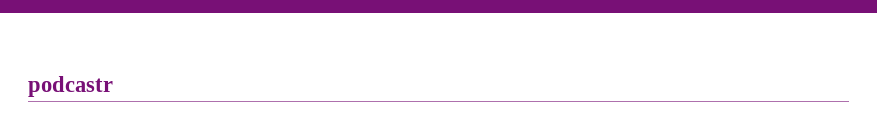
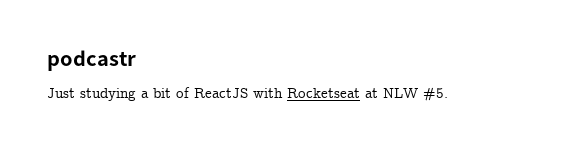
+ Just studying a bit of ReactJS with Rocketseat at NLW #5.

